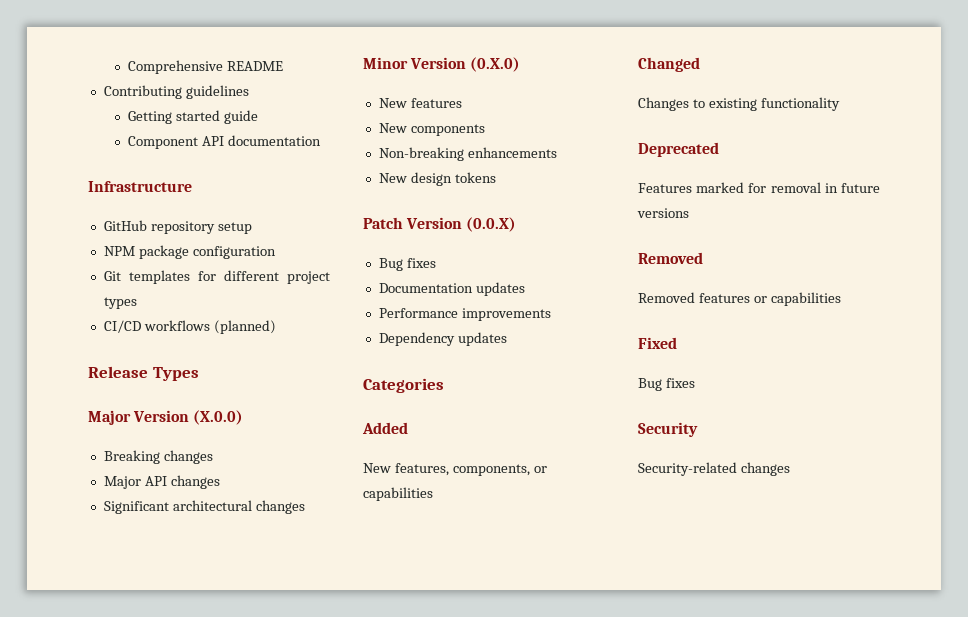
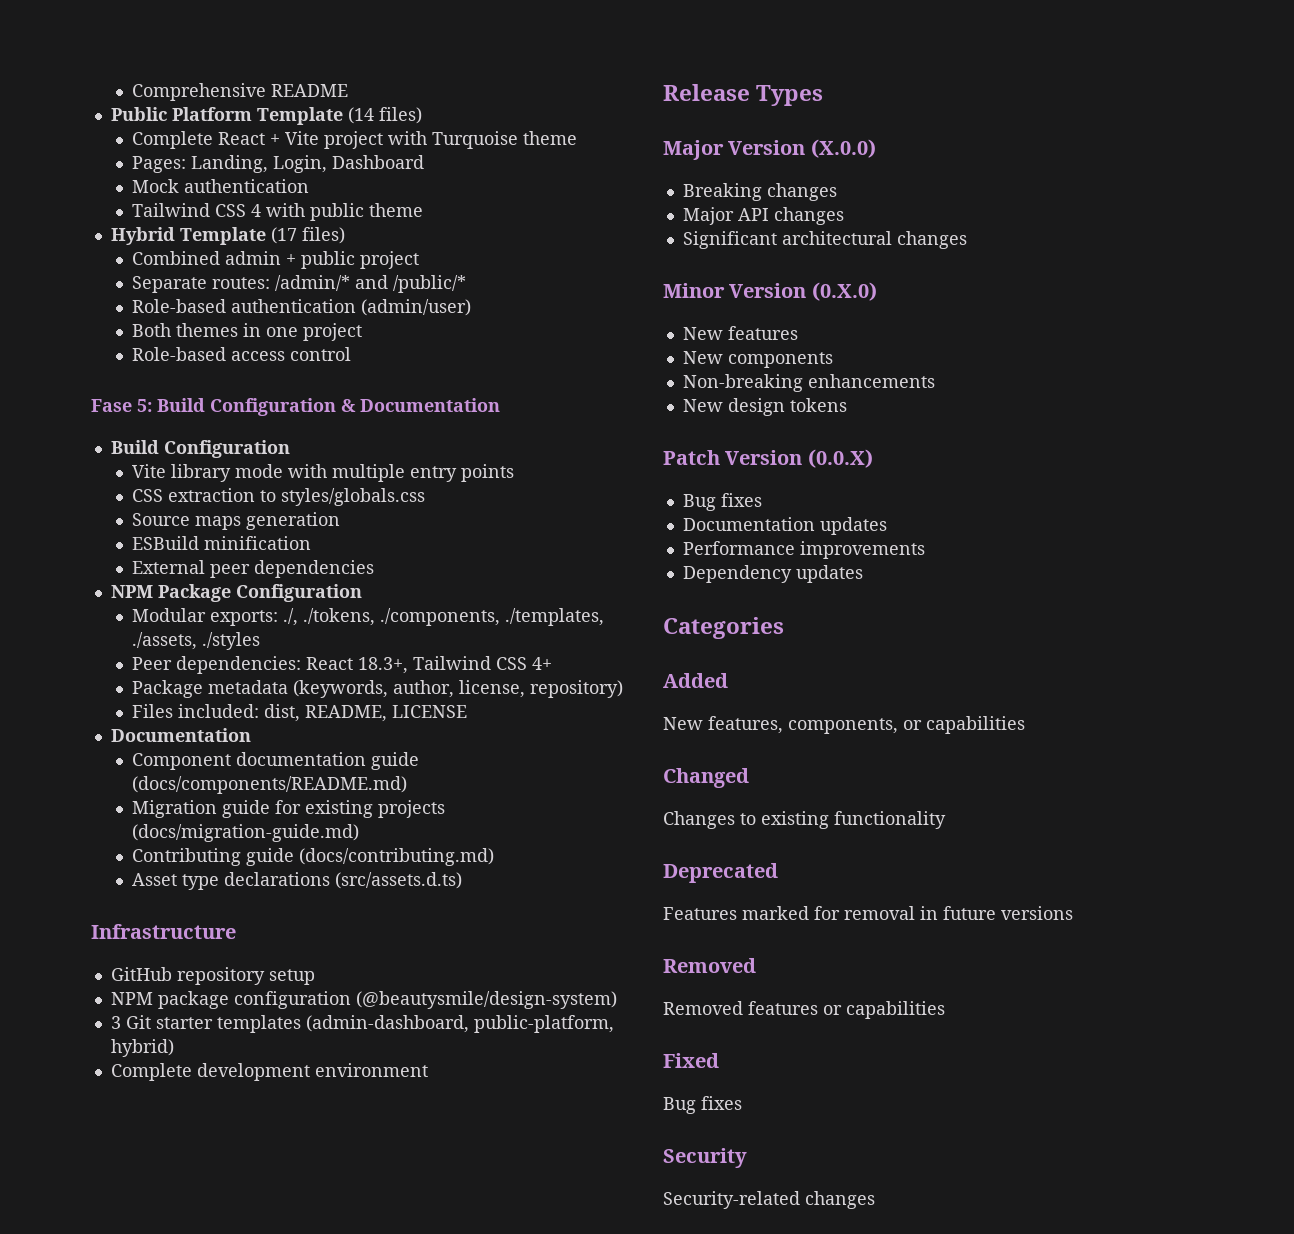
- Contributing guidelines
- Getting started guide
+ Public Platform Template (14 files)
+ Complete React + Vite project with Turquoise theme
+ Pages: Landing, Login, Dashboard
+ Mock authentication
+ Tailwind CSS 4 with public theme
+ Hybrid Template (17 files)
+ Combined admin + public project
+ Separate routes: /admin/* and /public/*
+ Role-based authentication (admin/user)
+ Both themes in one project
+ Role-based access control
+ Fase 5: Build Configuration & Documentation
+ Build Configuration
+ Vite library mode with multiple entry points
+ CSS extraction to styles/globals.css
+ Source maps generation
+ ESBuild minification
+ External peer dependencies
+ NPM Package Configuration
+ Modular exports: ./, ./tokens, ./components, ./templates, ./assets, ./styles
+ Peer dependencies: React 18.3+, Tailwind CSS 4+
+ Package metadata (keywords, author, license, repository)
+ Files included: dist, README, LICENSE
+ Documentation
- Component API documentation
+ Component documentation guide (docs/components/README.md)
+ Migration guide for existing projects (docs/migration-guide.md)
+ Contributing guide (docs/contributing.md)
+ Asset type declarations (src/assets.d.ts)
- NPM package configuration
- Git templates for different project types
- CI/CD workflows (planned)
+ NPM package configuration (@beautysmile/design-system)
+ 3 Git starter templates (admin-dashboard, public-platform, hybrid)
+ Complete development environment

